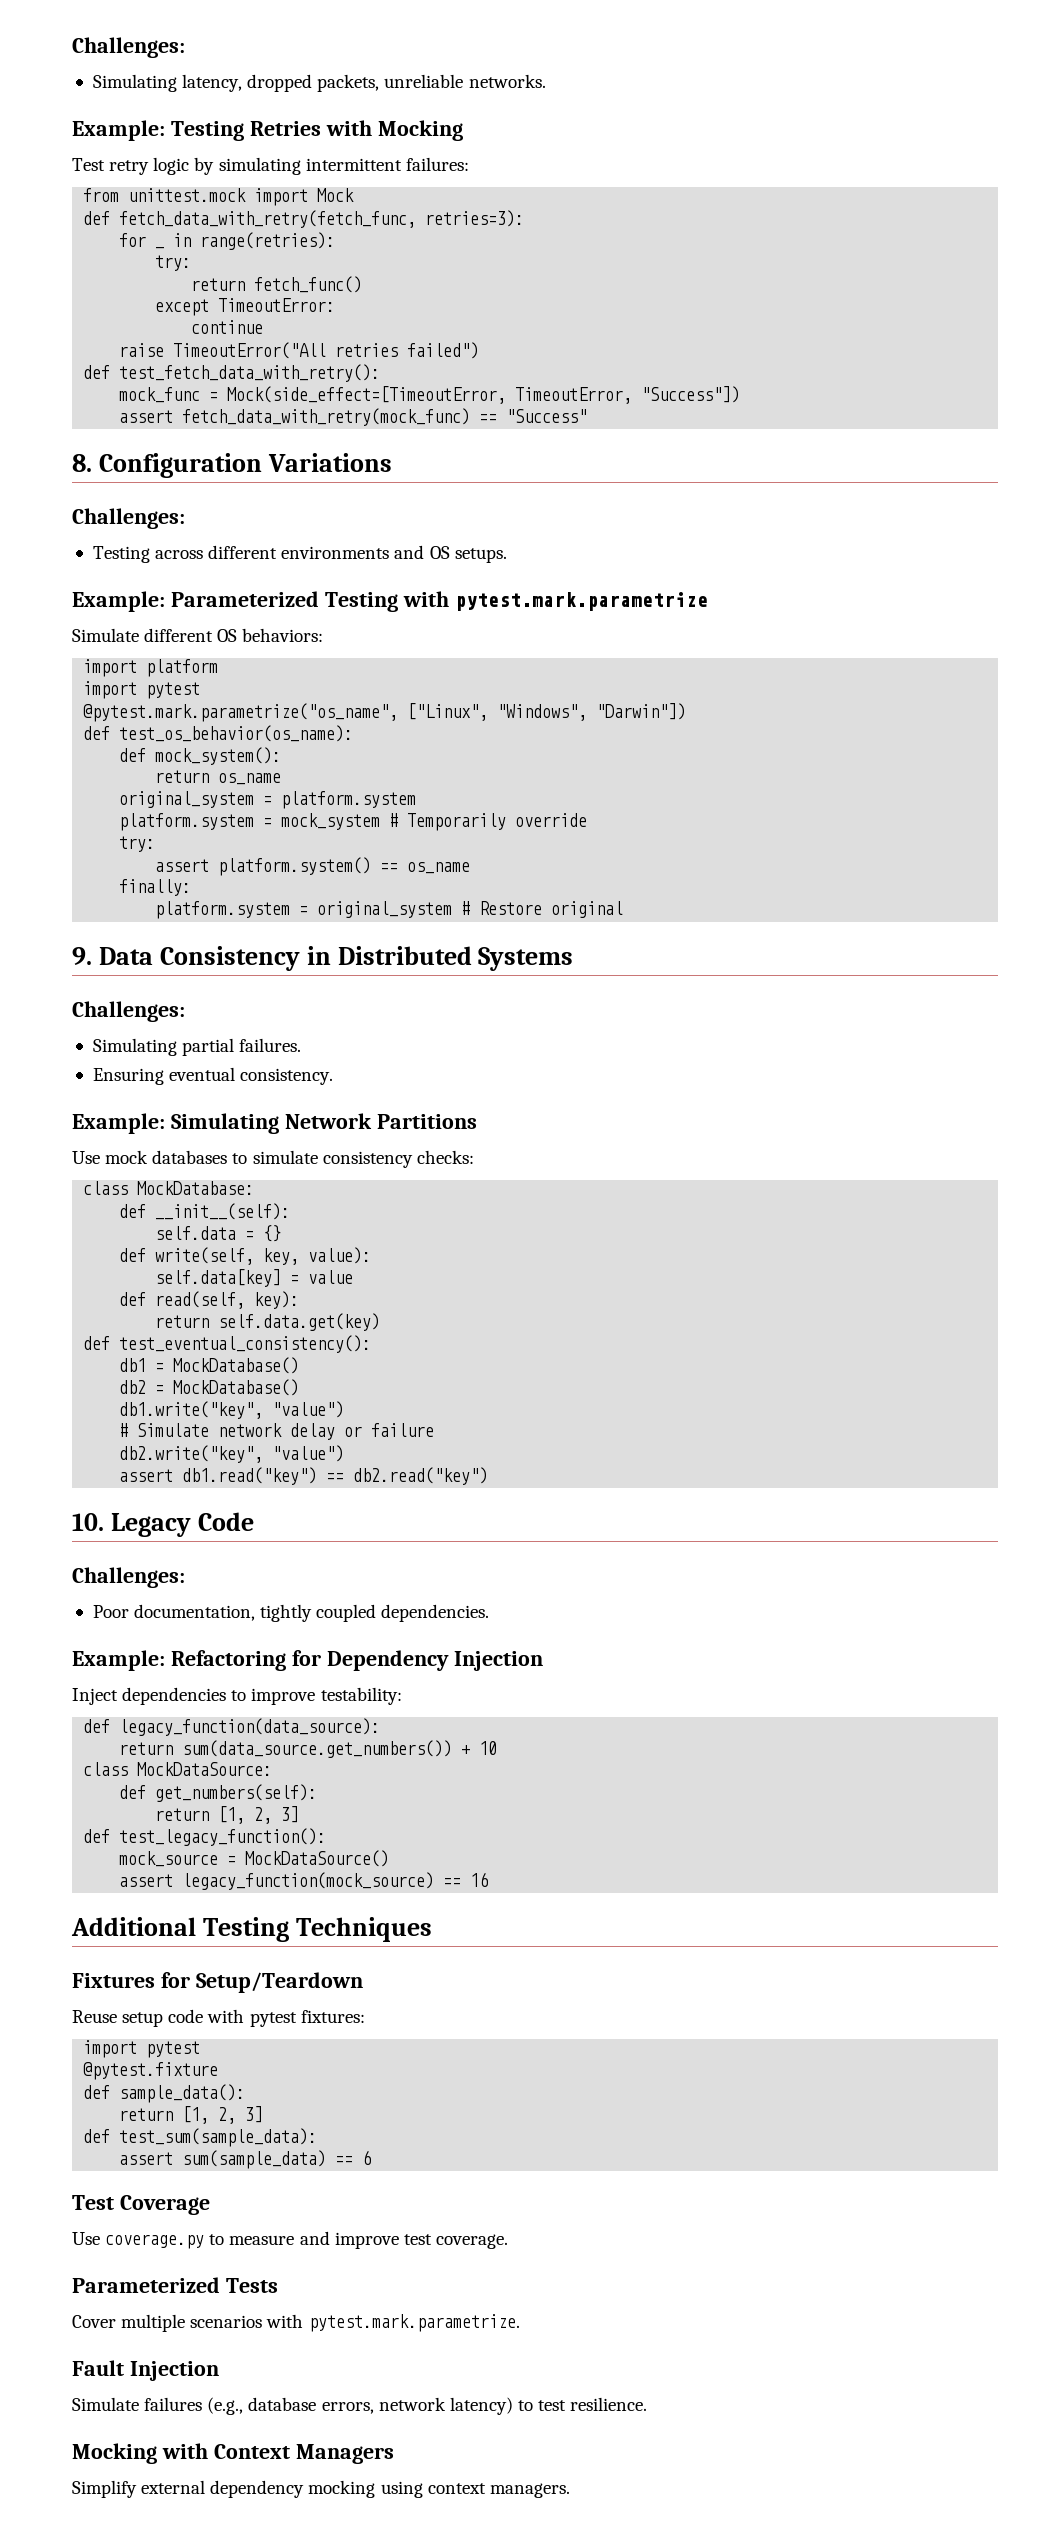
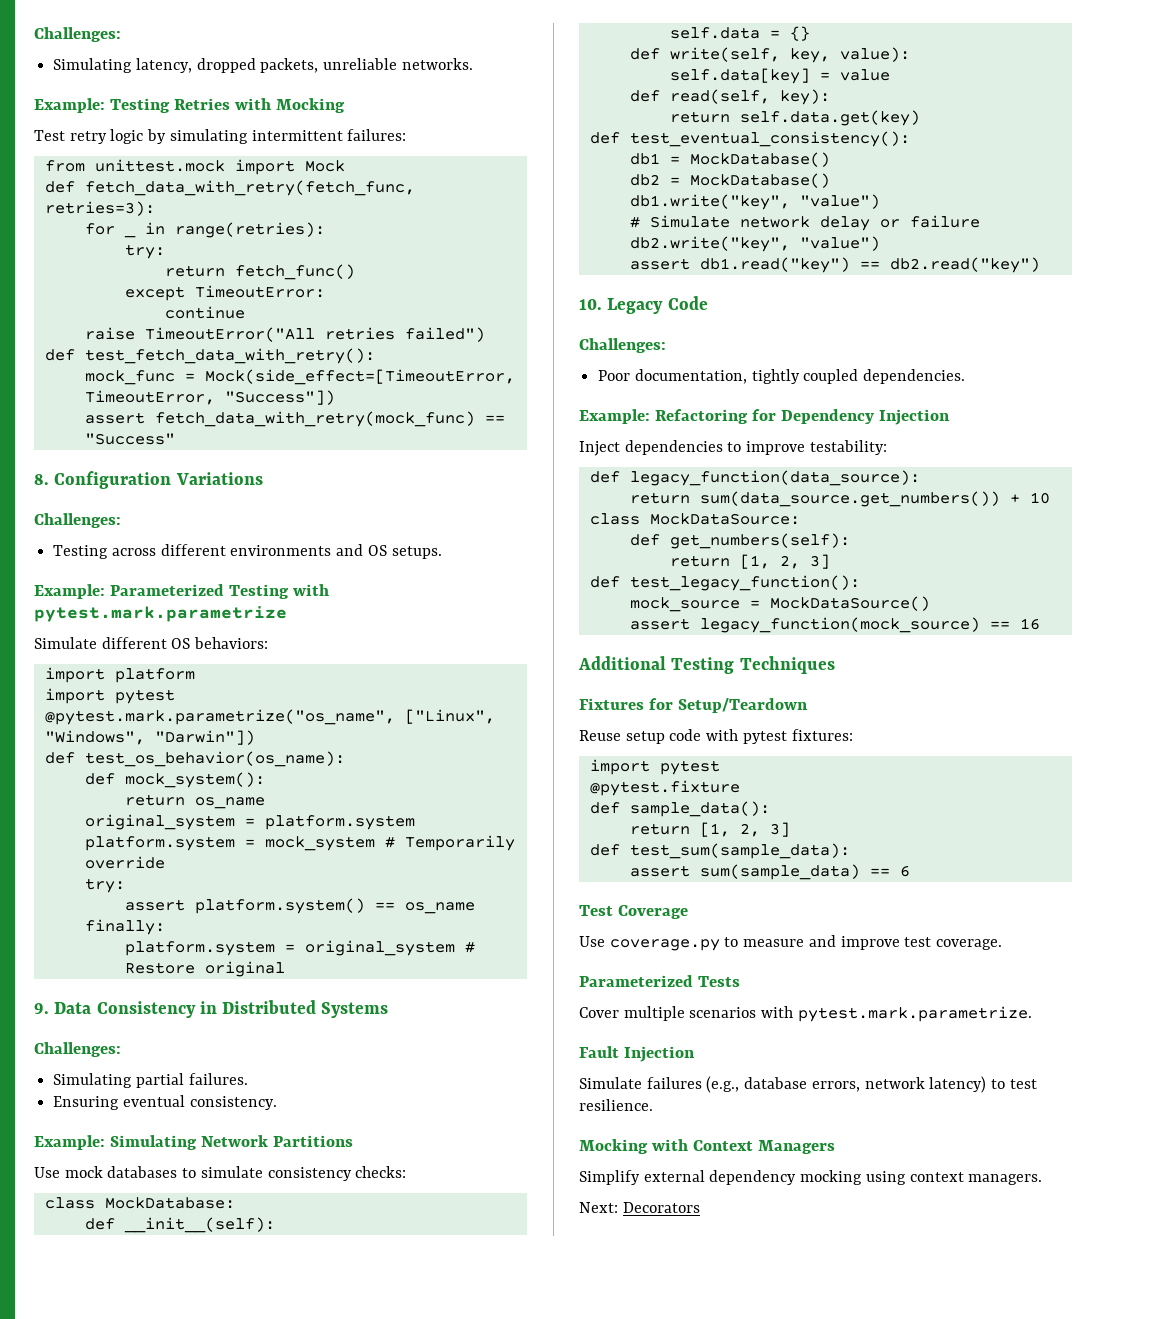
+ Next: Decorators

